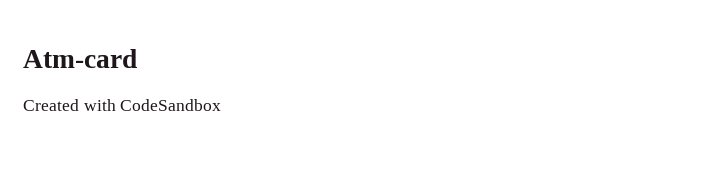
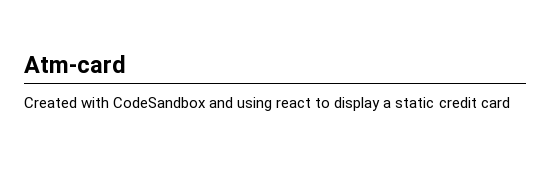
- Created with CodeSandbox
+ Created with CodeSandbox and using react to display a static credit card

